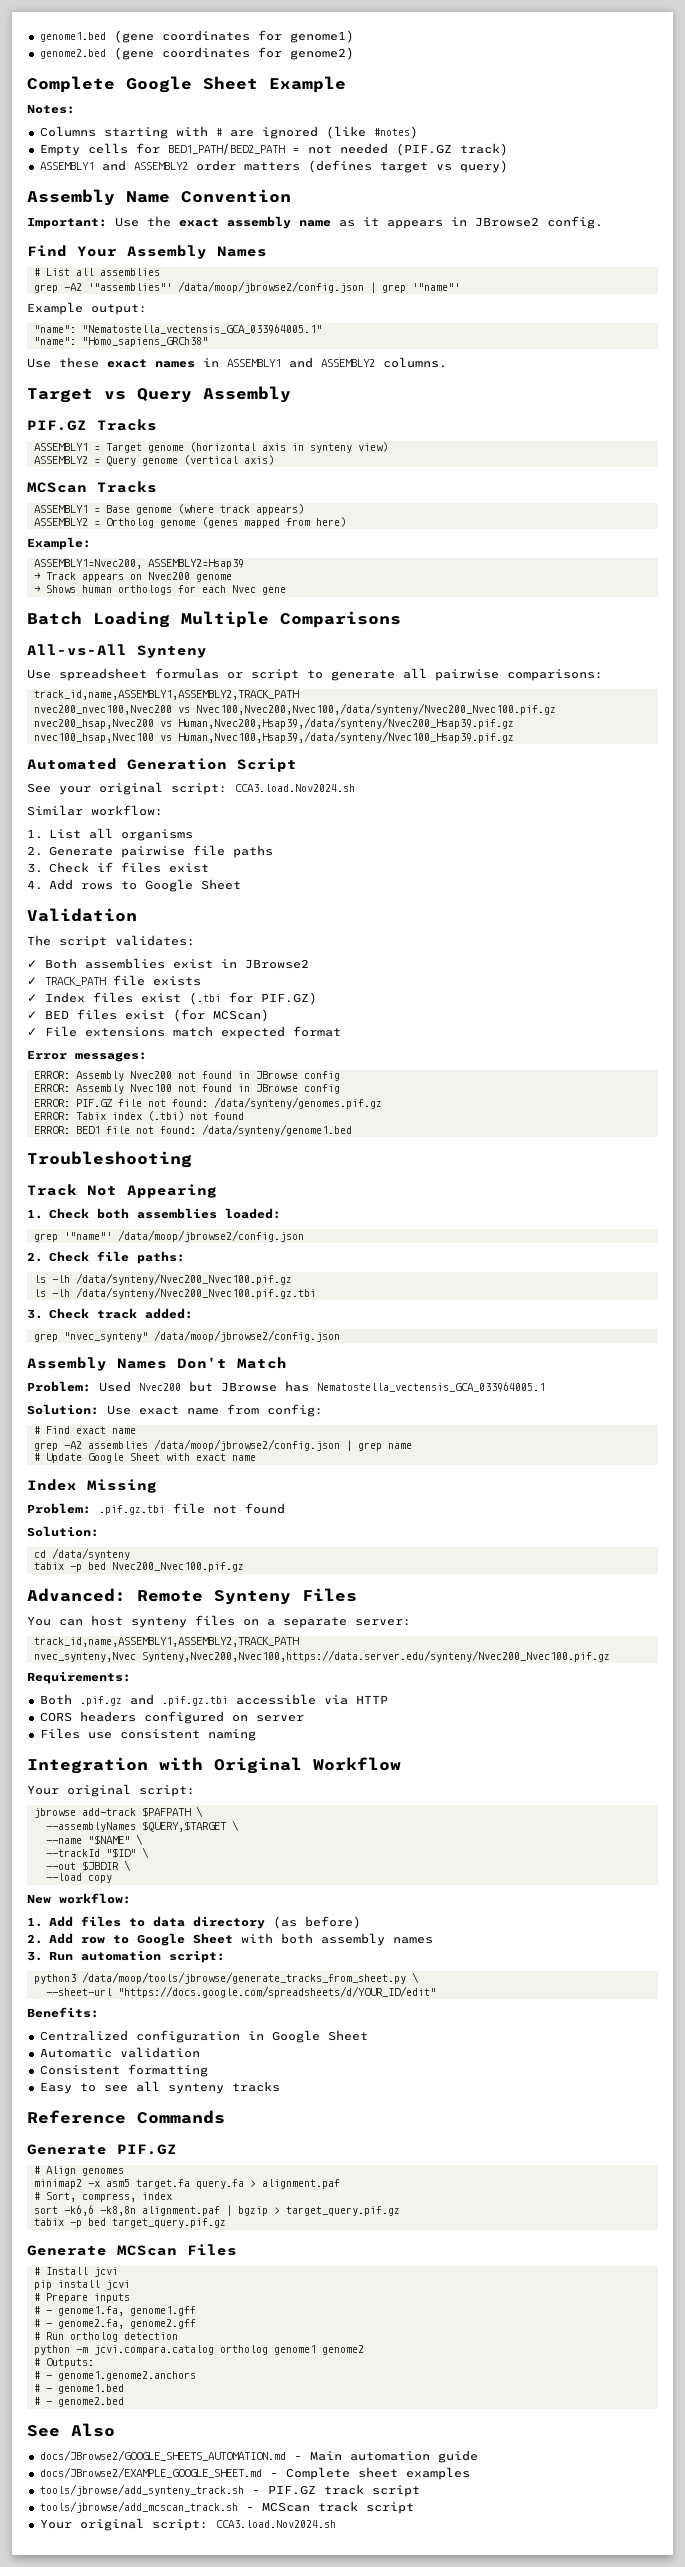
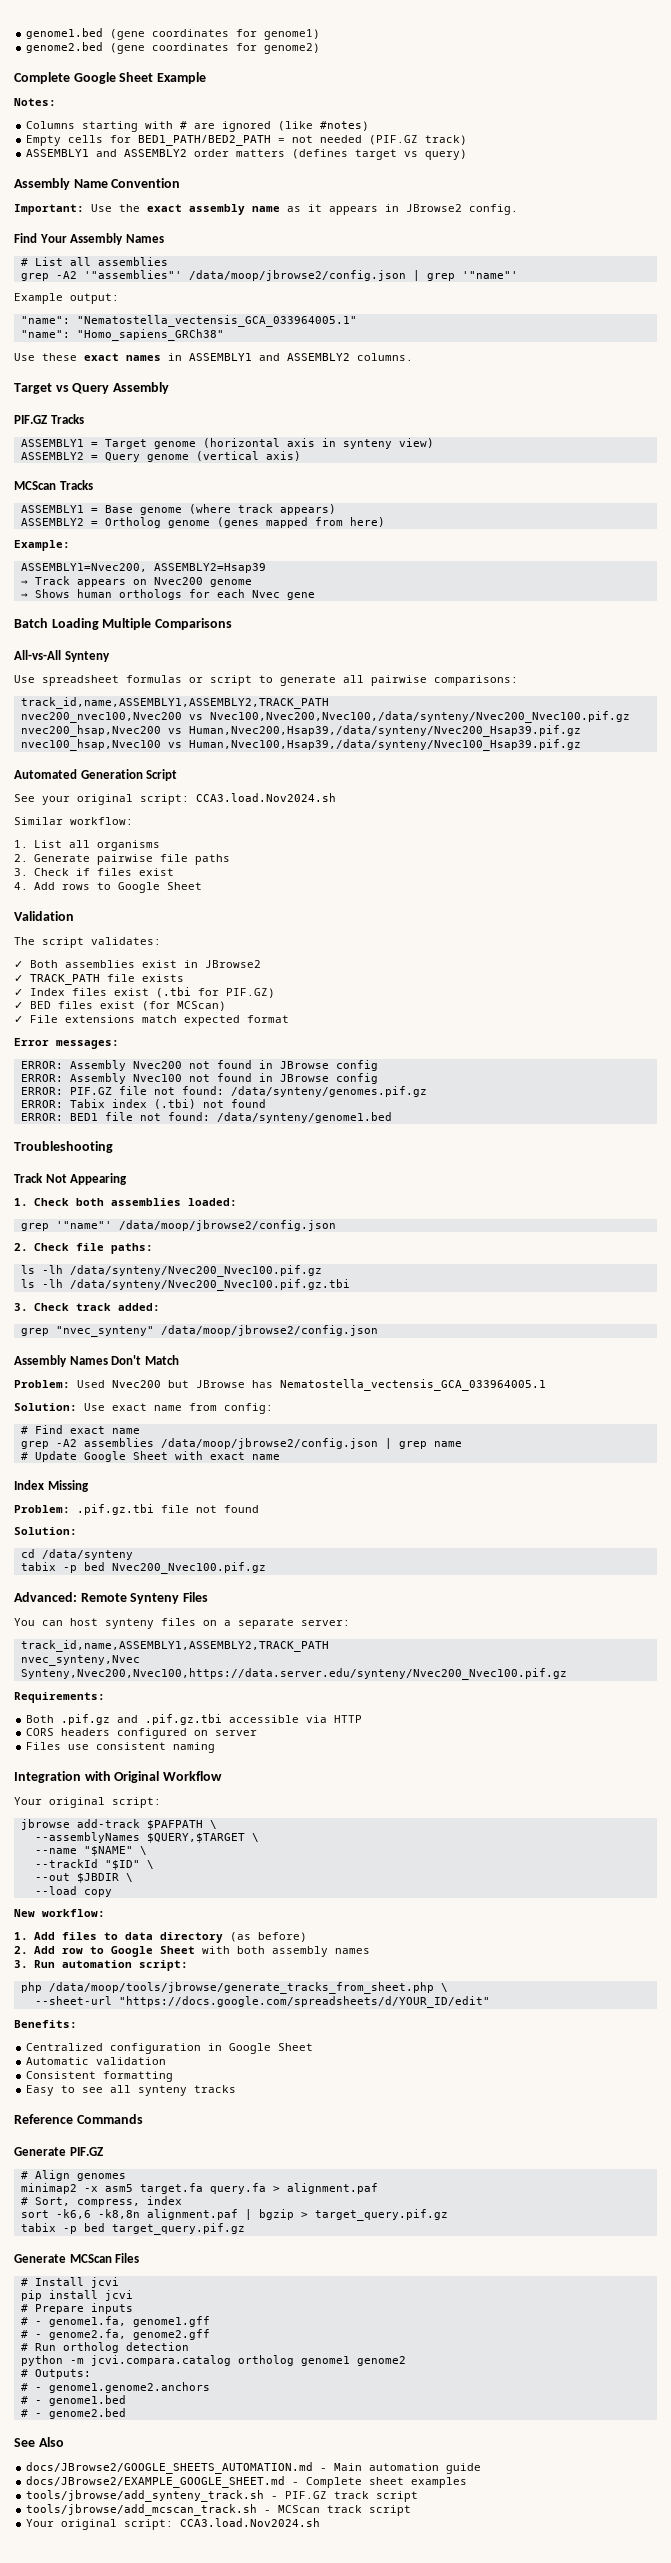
- python3 /data/moop/tools/jbrowse/generate_tracks_from_sheet.py \
+ php /data/moop/tools/jbrowse/generate_tracks_from_sheet.php \

